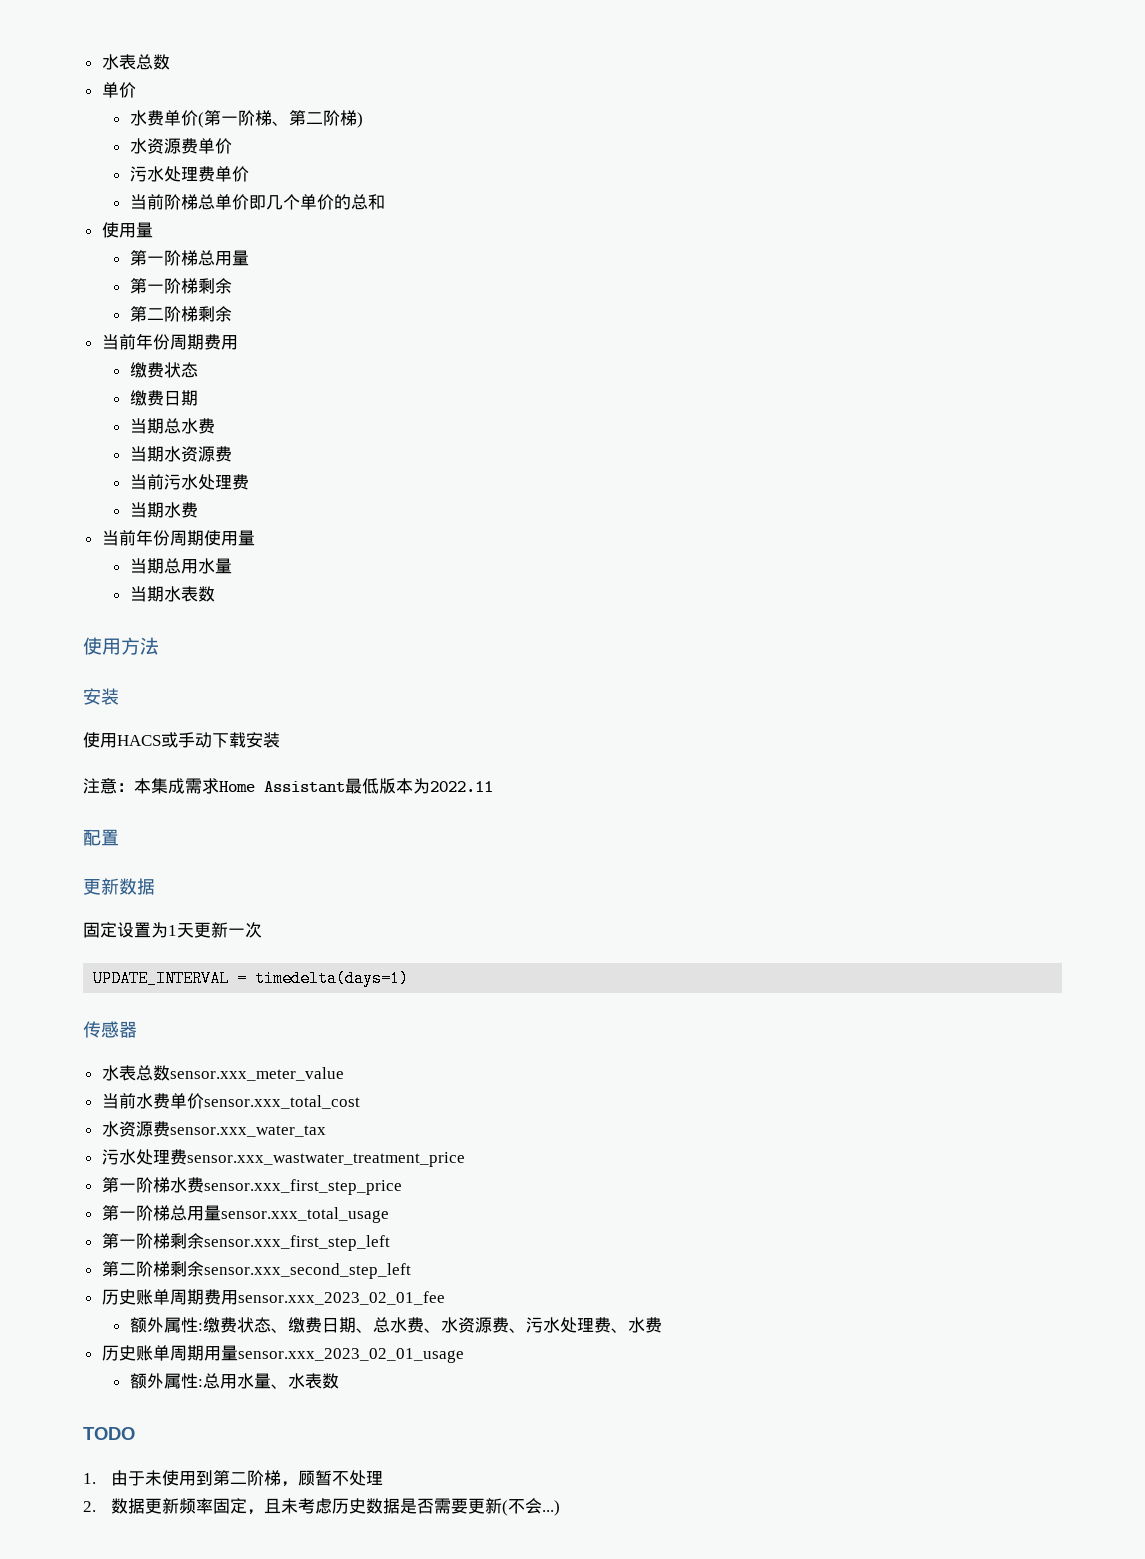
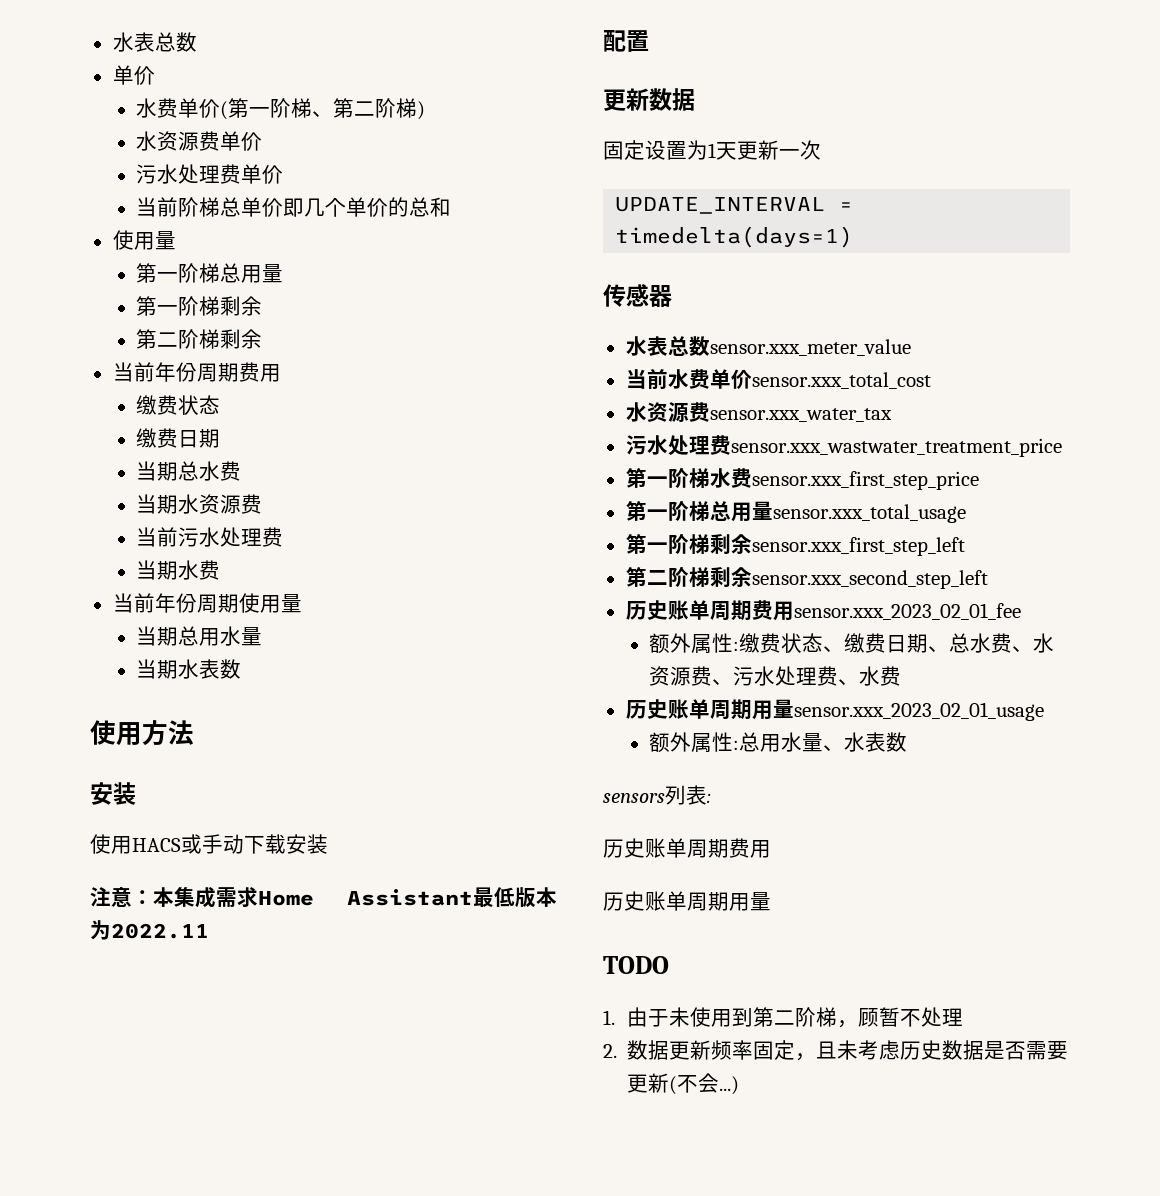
+ sensors列表:
+ 历史账单周期费用
+ 历史账单周期用量

